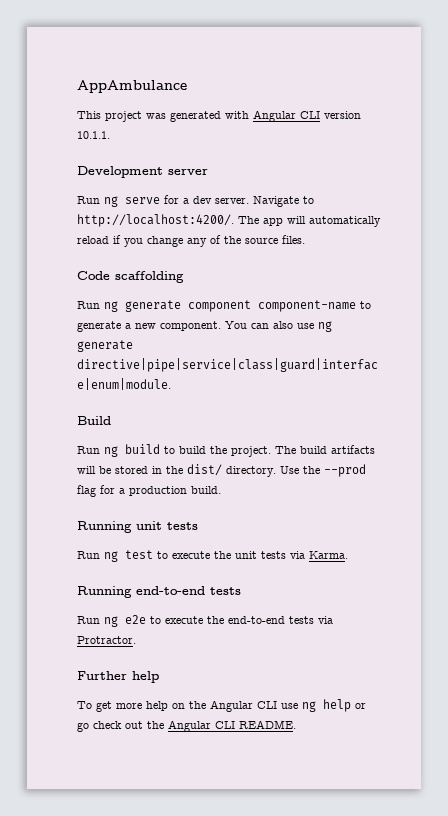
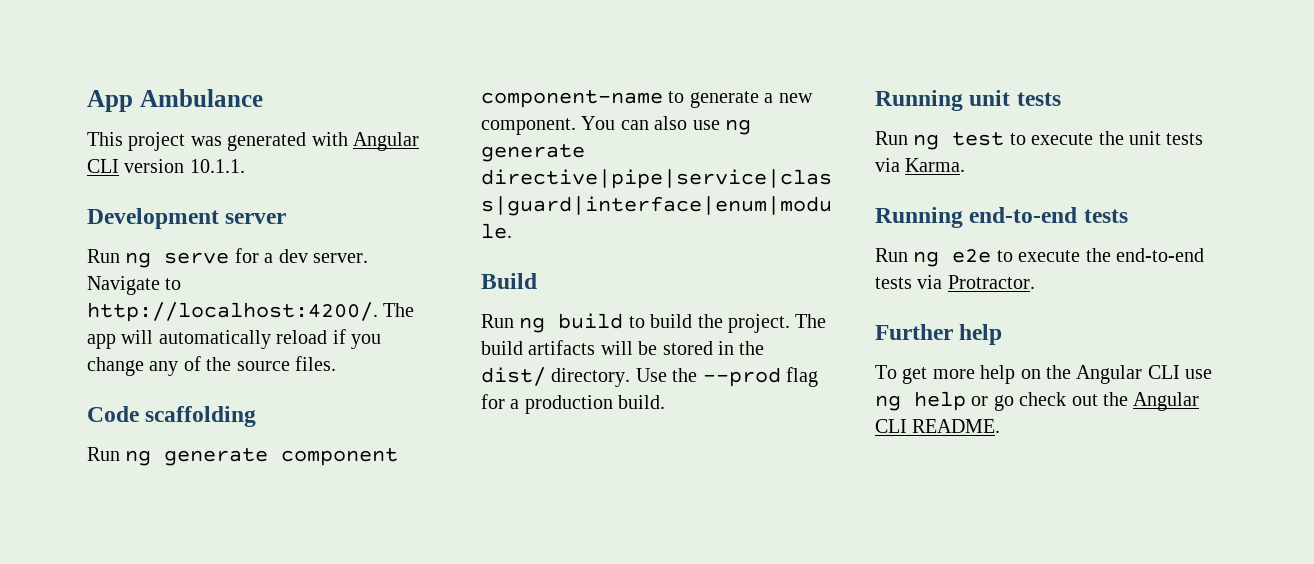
- AppAmbulance
+ App Ambulance

